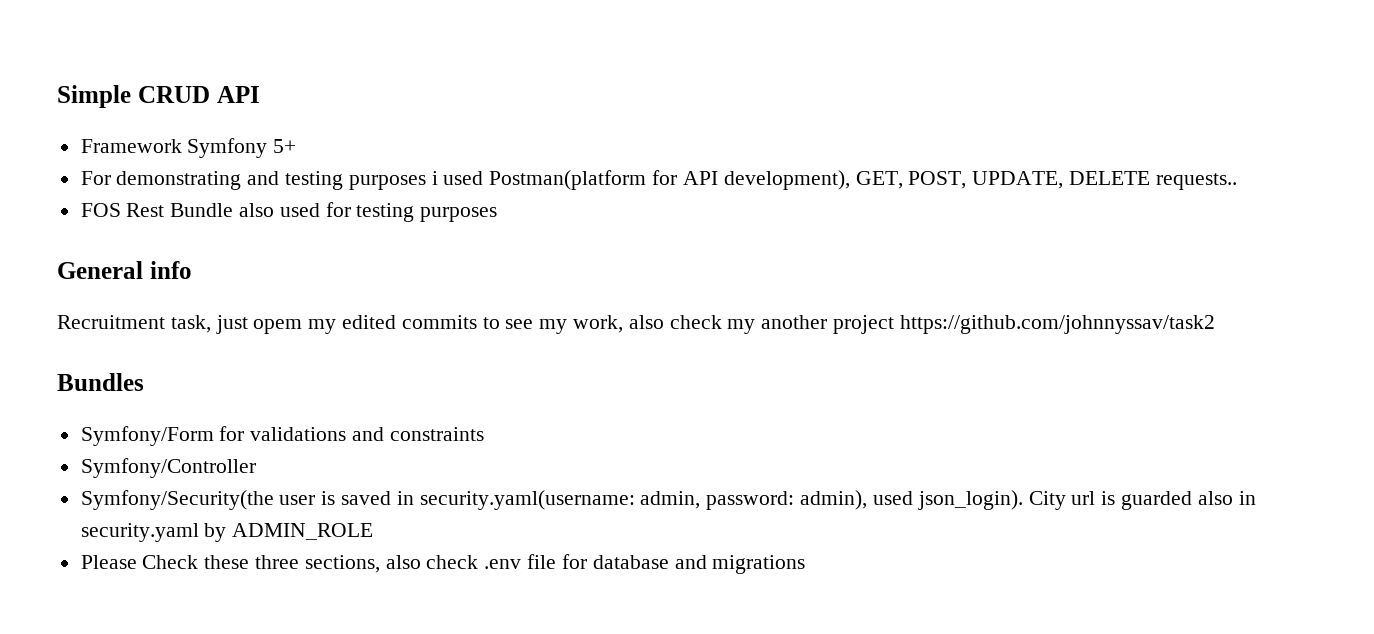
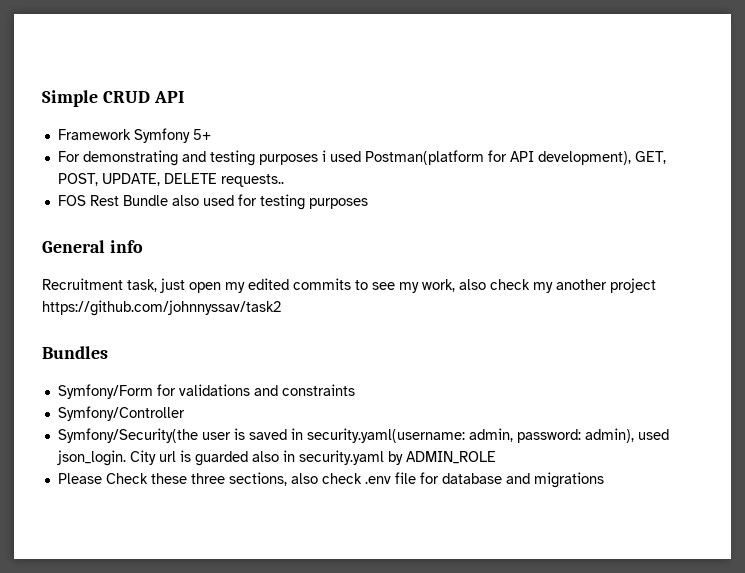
- Recruitment task, just opem my edited commits to see my work, also check my another project https://github.com/johnnyssav/task2
+ Recruitment task, just open my edited commits to see my work, also check my another project https://github.com/johnnyssav/task2
- Symfony/Security(the user is saved in security.yaml(username: admin, password: admin), used json_login).
+ Symfony/Security(the user is saved in security.yaml(username: admin, password: admin), used json_login.

